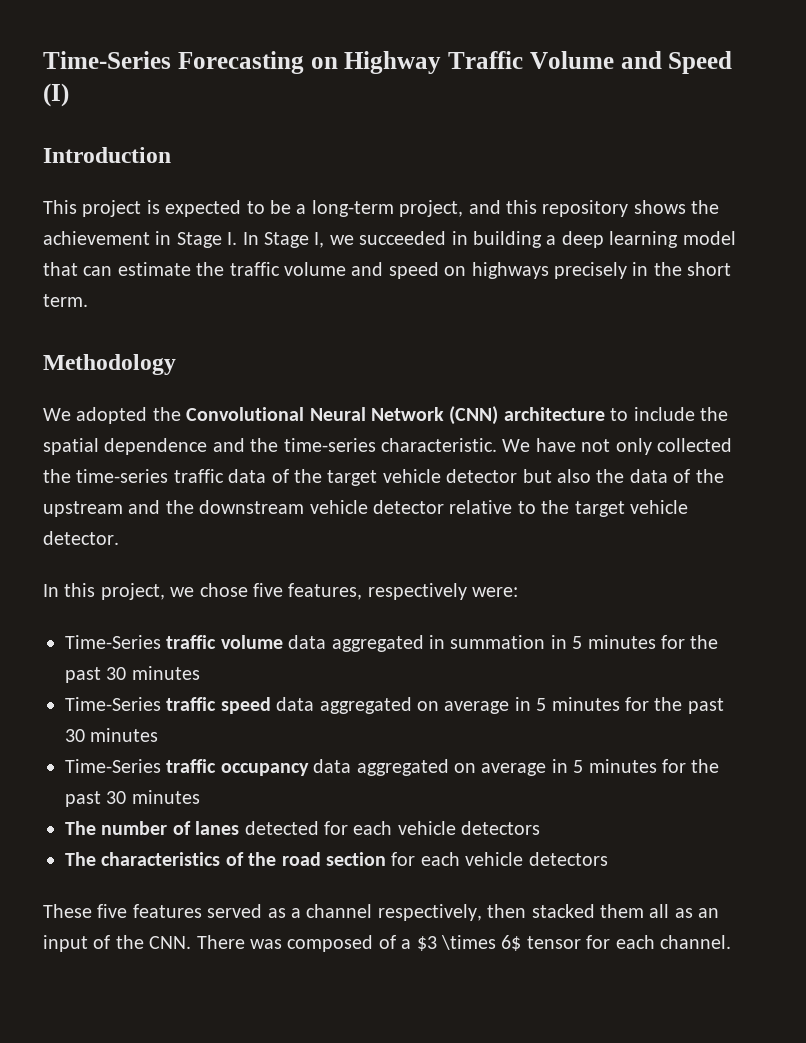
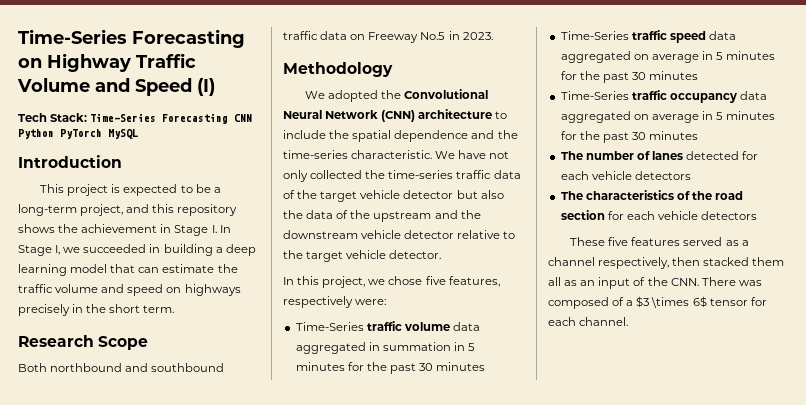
+ Tech Stack: Time-Series Forecasting CNN Python PyTorch MySQL
+ Research Scope
+ Both northbound and southbound traffic data on Freeway No.5 in 2023.

